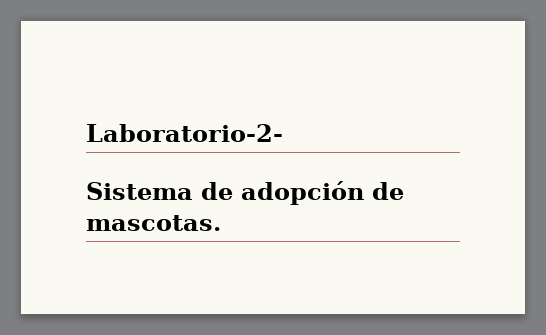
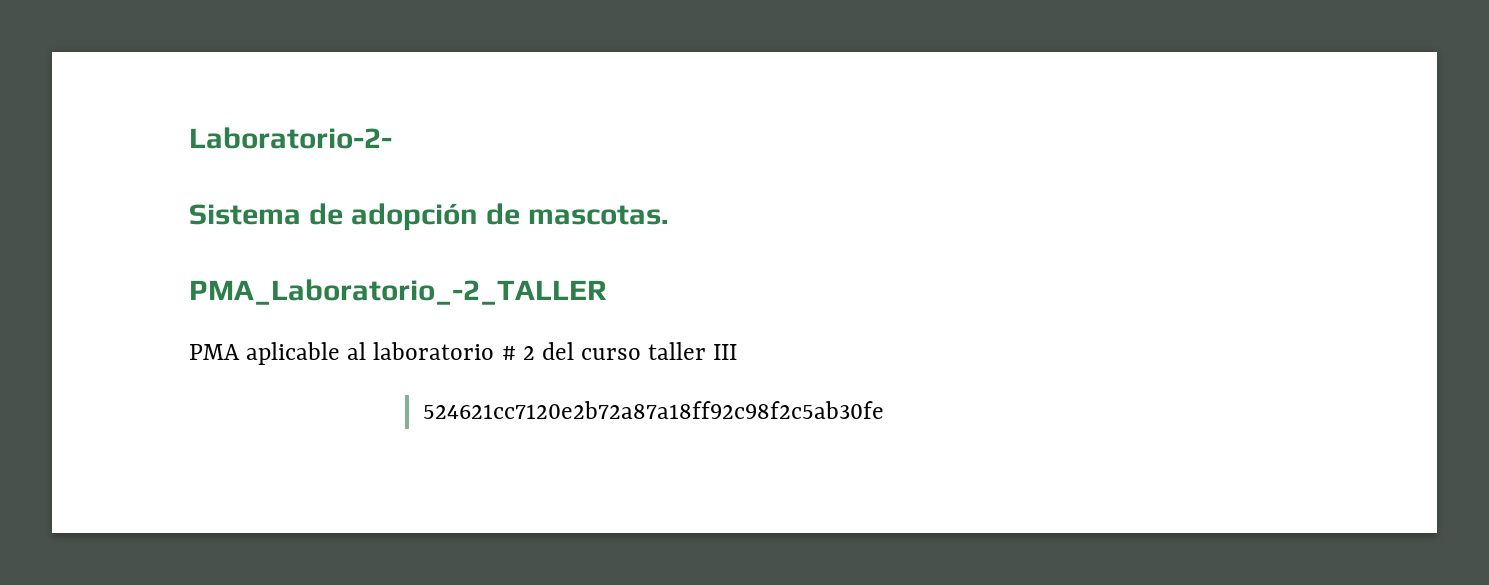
+ PMA_Laboratorio_-2_TALLER
+ PMA aplicable al laboratorio # 2 del curso taller III
+ 524621cc7120e2b72a87a18ff92c98f2c5ab30fe

